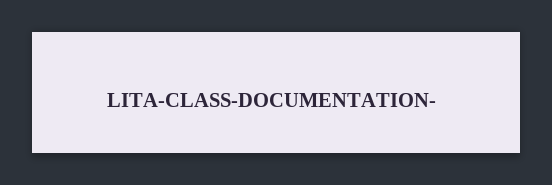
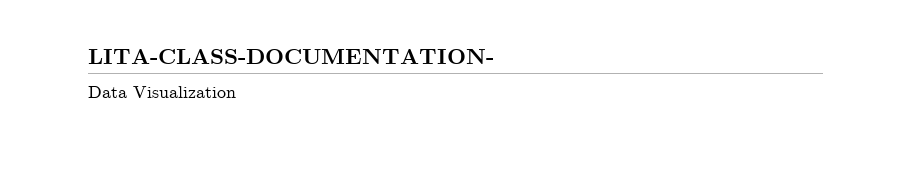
+ Data Visualization

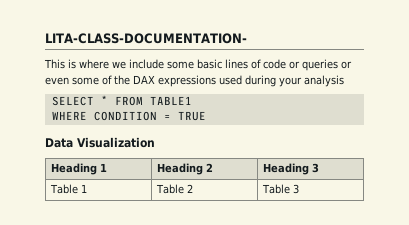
+ This is where we include some basic lines of code or queries or even some of the DAX expressions used during your analysis
+ SELECT * FROM TABLE1
+ WHERE CONDITION = TRUE
  Data Visualization
+ Heading 1 | Heading 2 | Heading 3
+ Table 1 | Table 2 | Table 3

